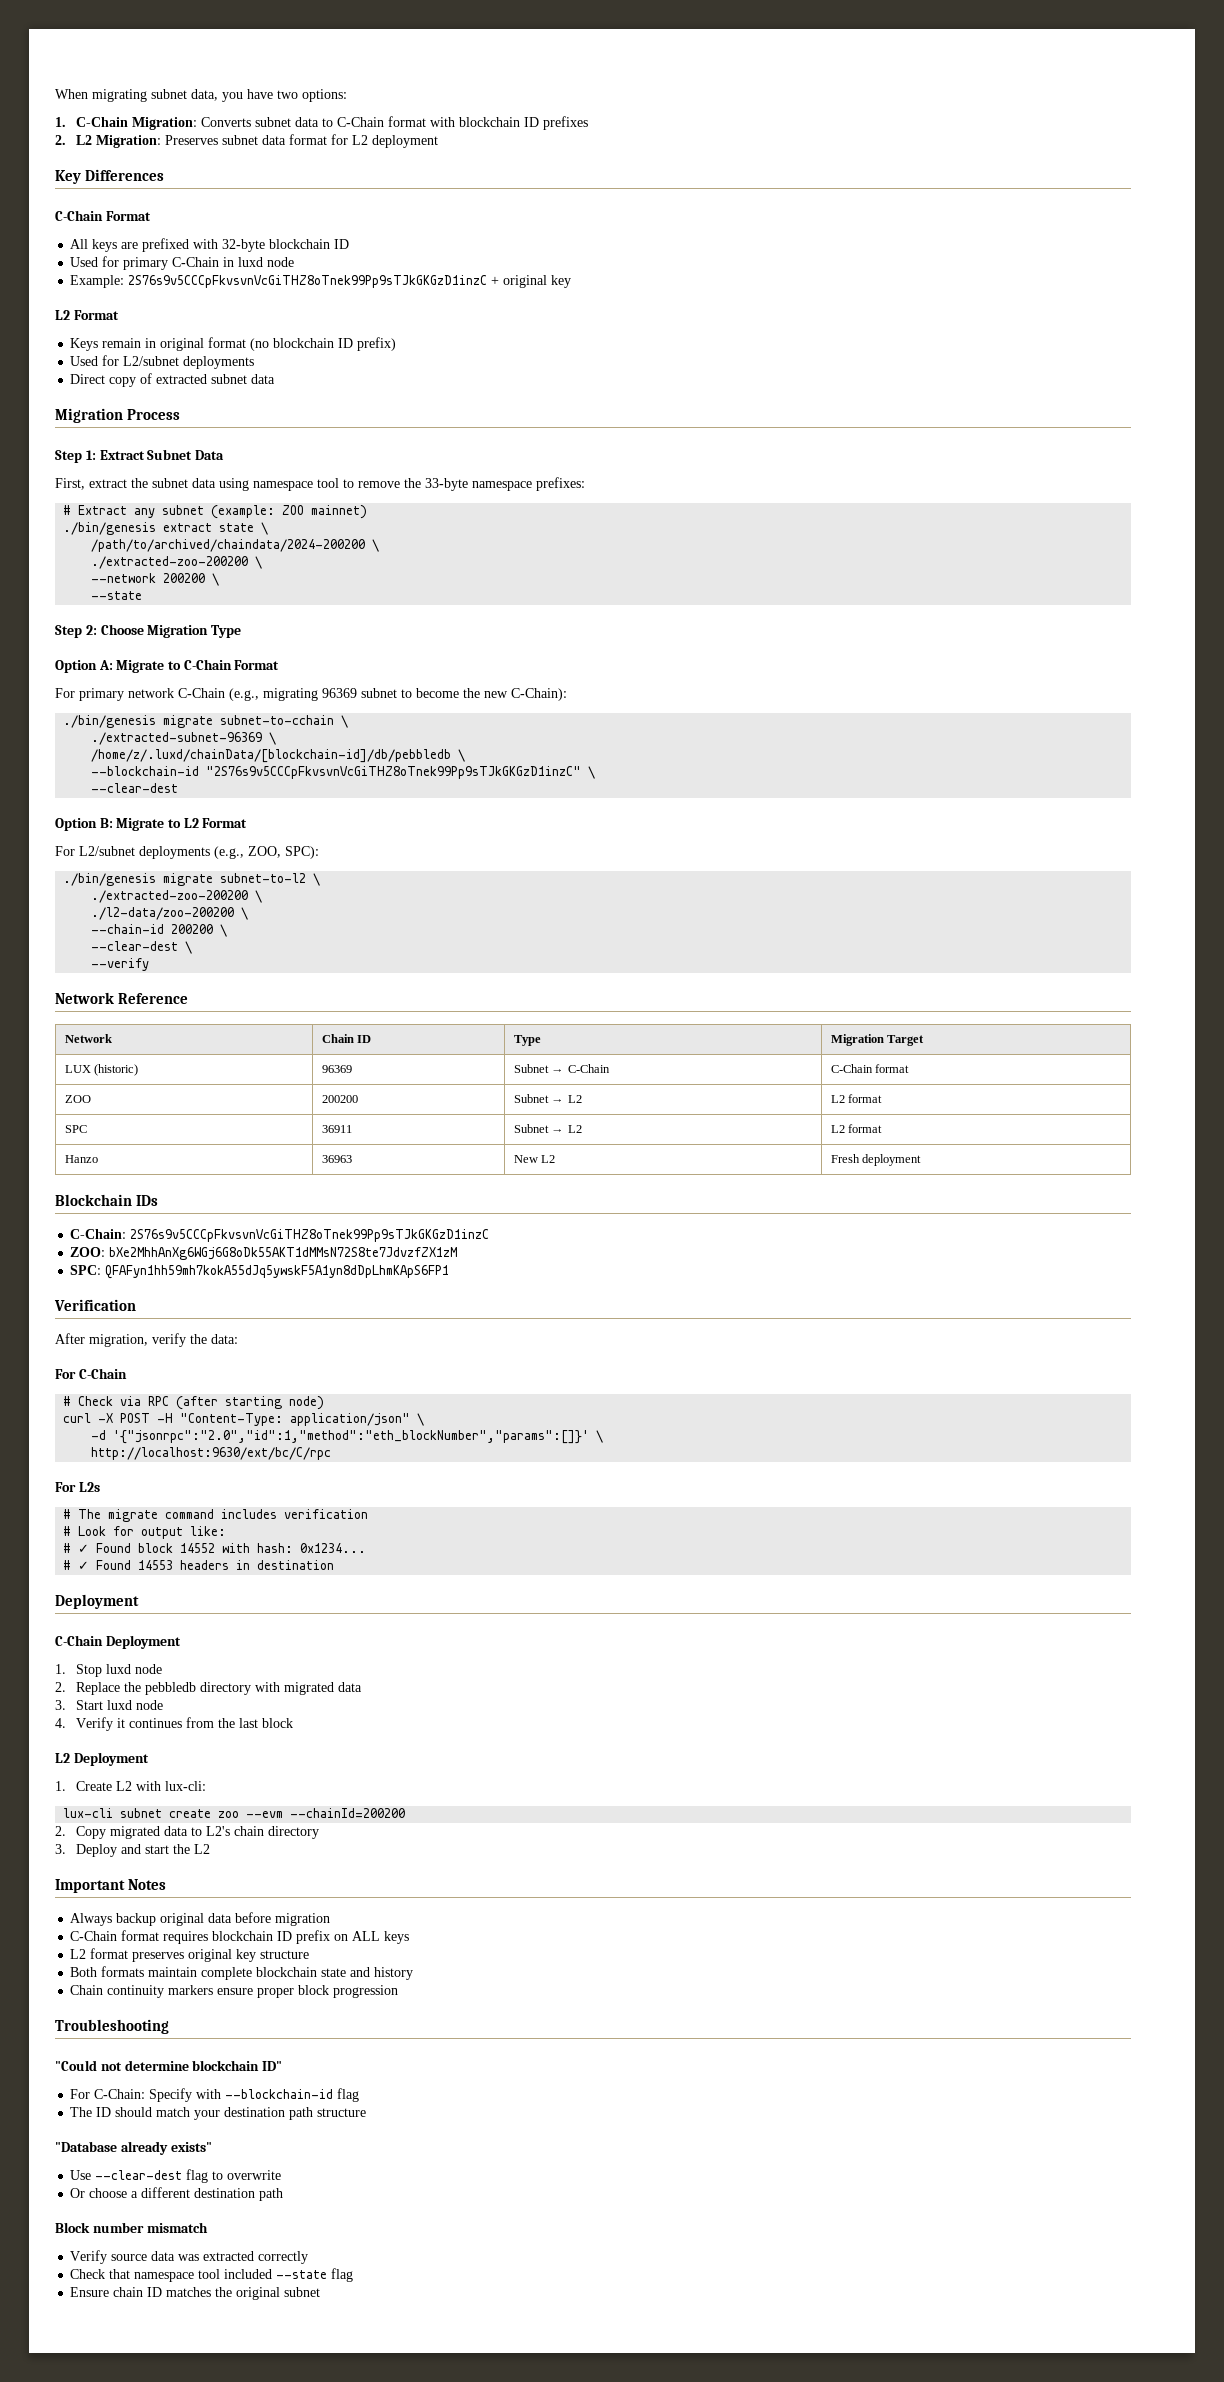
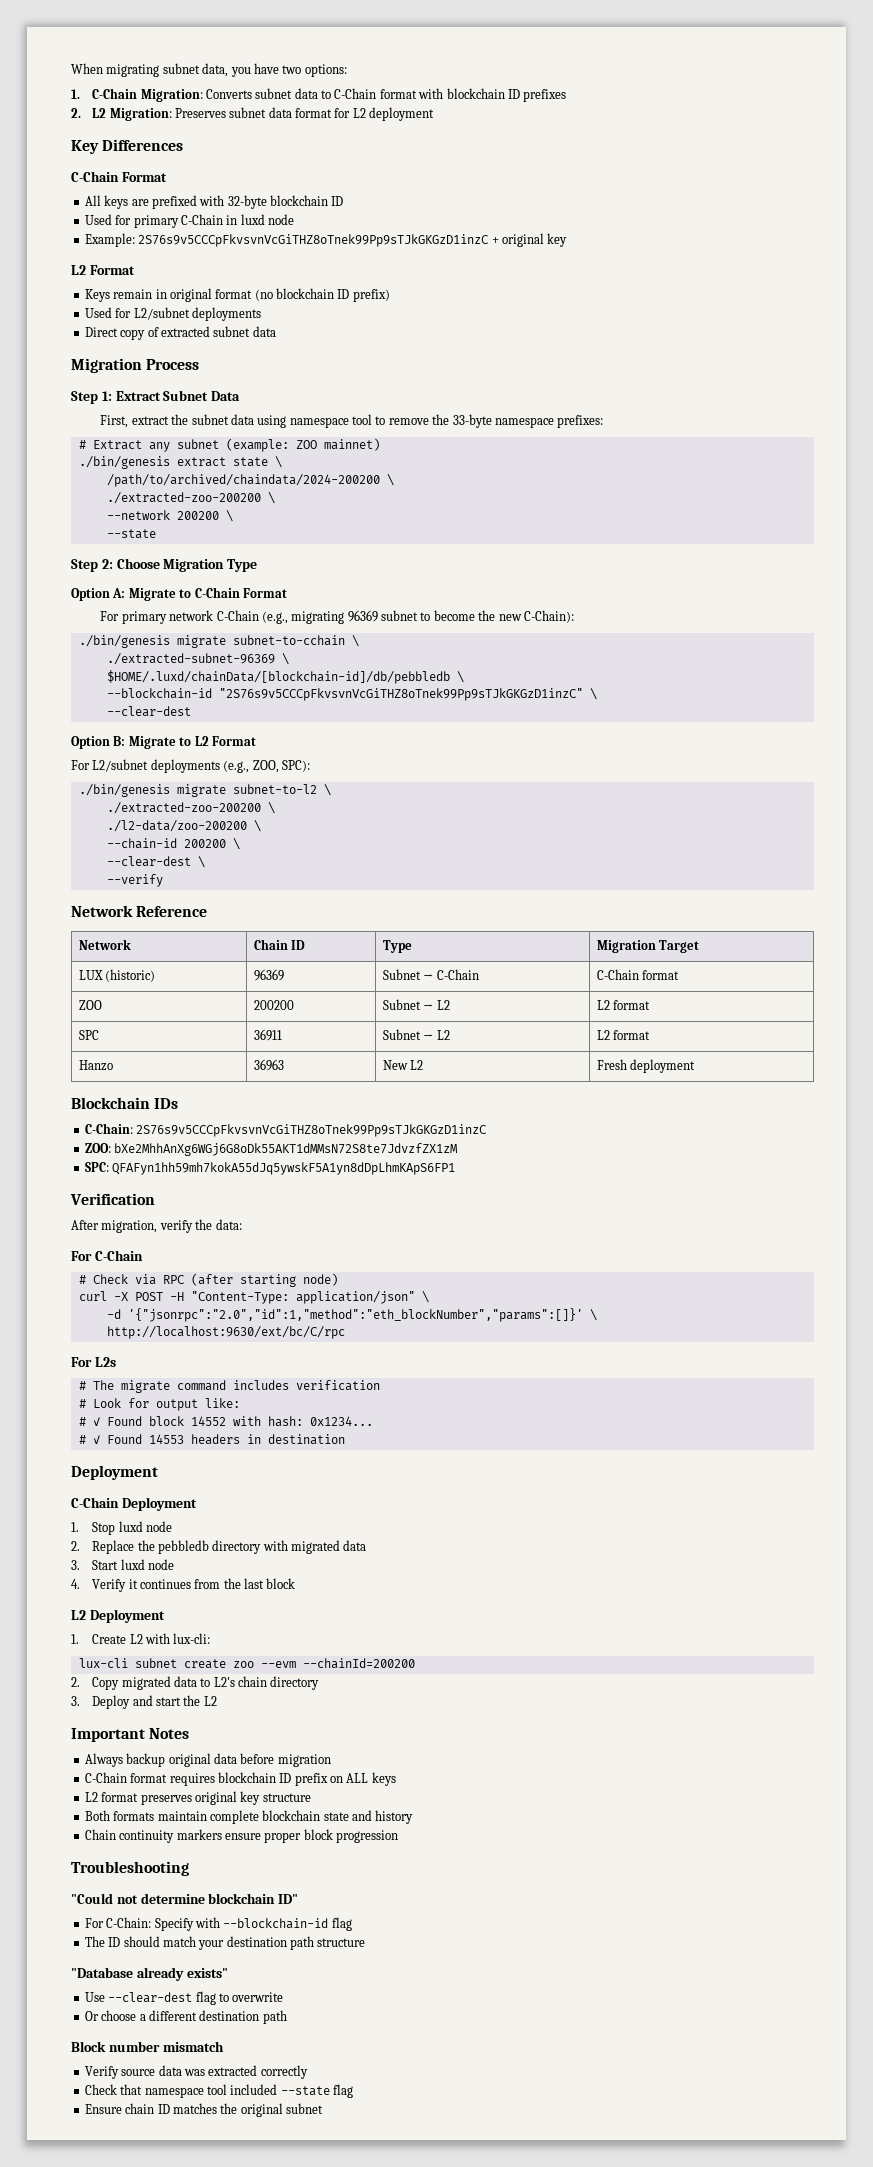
- /home/z/.luxd/chainData/[blockchain-id]/db/pebbledb \
+ $HOME/.luxd/chainData/[blockchain-id]/db/pebbledb \

